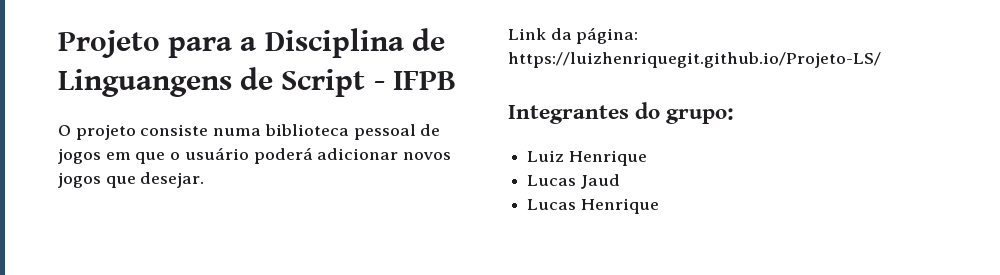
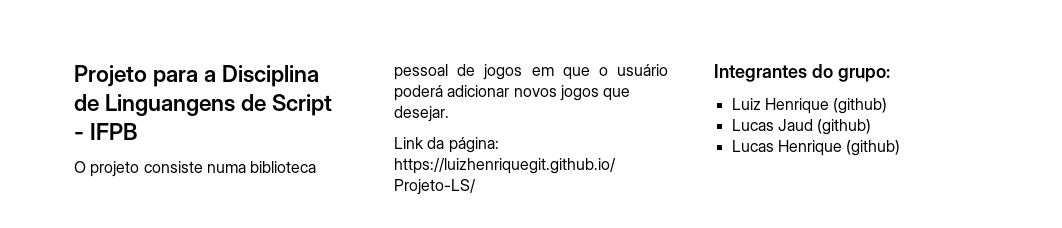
- Luiz Henrique
+ Luiz Henrique (github)
- Lucas Jaud
+ Lucas Jaud (github)
- Lucas Henrique
+ Lucas Henrique (github)

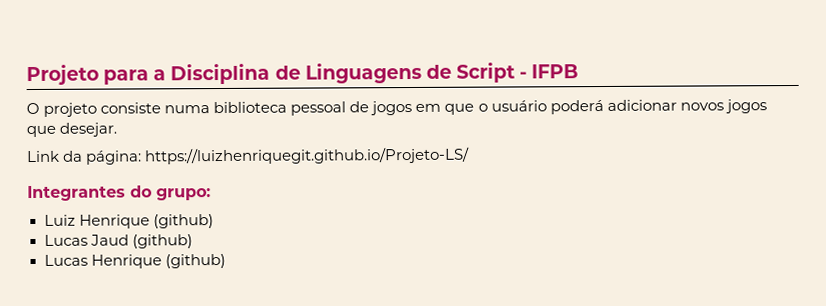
- Projeto para a Disciplina de Linguangens de Script - IFPB
+ Projeto para a Disciplina de Linguagens de Script - IFPB

